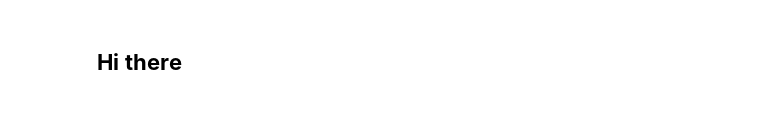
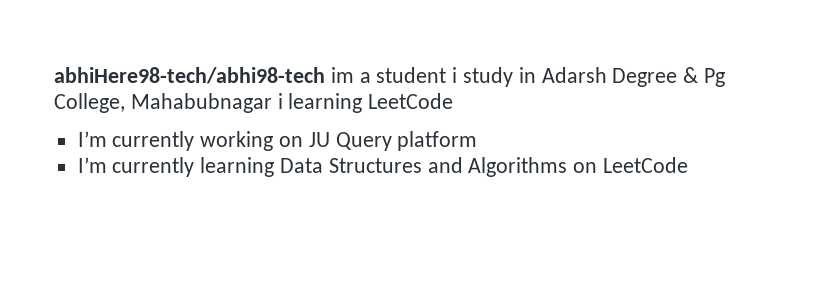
- Hi there
+ abhiHere98-tech/abhi98-tech im a student i study in Adarsh Degree & Pg College, Mahabubnagar i learning LeetCode
+ I’m currently working on JU Query platform
+ I’m currently learning Data Structures and Algorithms on LeetCode

